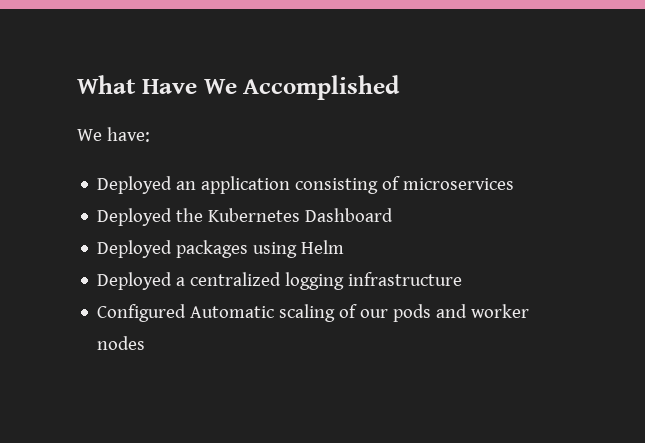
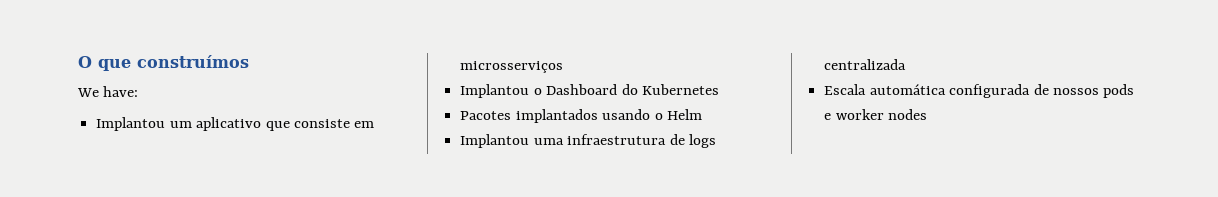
- What Have We Accomplished
+ O que construímos
  We have:
- Deployed an application consisting of microservices
- Deployed the Kubernetes Dashboard
- Deployed packages using Helm
- Deployed a centralized logging infrastructure
- Configured Automatic scaling of our pods and worker nodes
+ Implantou um aplicativo que consiste em microsserviços
+ Implantou o Dashboard do Kubernetes
+ Pacotes implantados usando o Helm
+ Implantou uma infraestrutura de logs centralizada
+ Escala automática configurada de nossos pods e worker nodes

